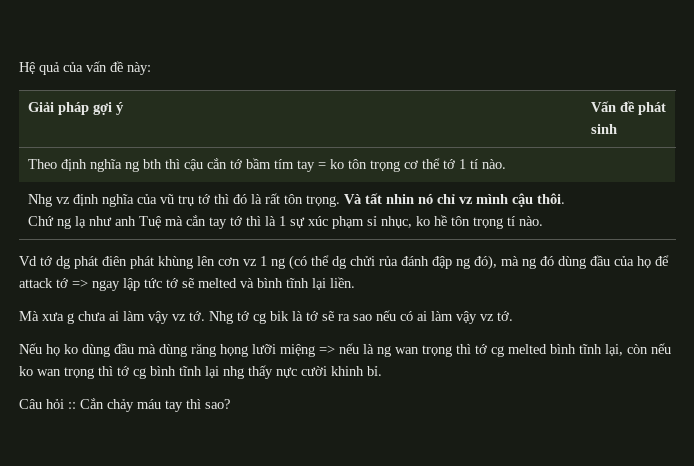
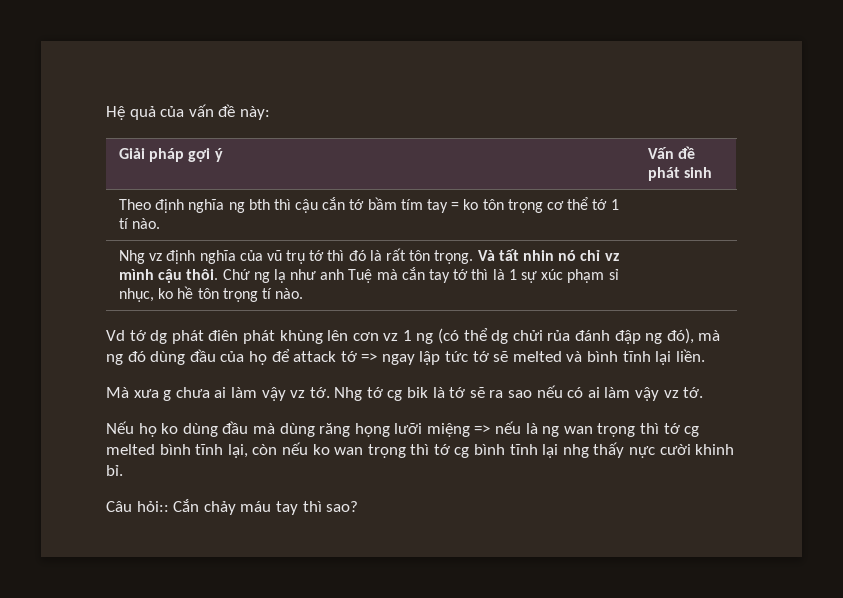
- Câu hỏi :: Cắn chảy máu tay thì sao?
+ Câu hỏi:: Cắn chảy máu tay thì sao?

